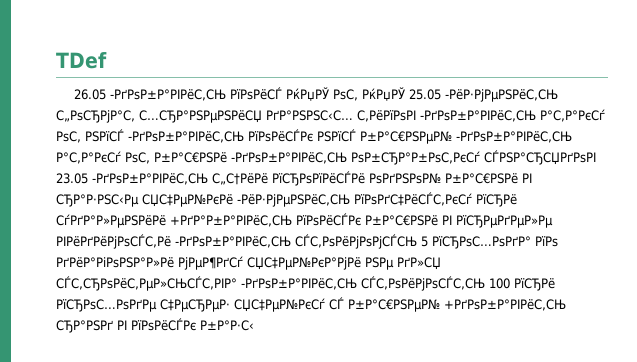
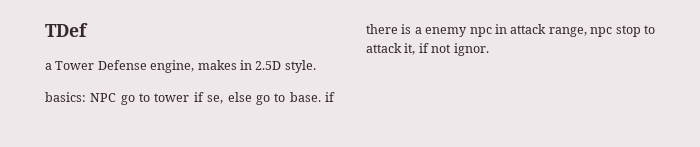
- 26.05 -РґРѕР±Р°РІРёС‚СЊ РїРѕРёСЃ РќРџРЎ РѕС‚ РќРџРЎ 25.05 -РёР·РјРµРЅРёС‚СЊ С„РѕСЂРјР°С‚ С…СЂР°РЅРµРЅРёСЏ РґР°РЅРЅС‹С… С‚РёРїРѕРІ -РґРѕР±Р°РІРёС‚СЊ Р°С‚Р°РєСѓ РѕС‚ РЅРїСЃ -РґРѕР±Р°РІРёС‚СЊ РїРѕРёСЃРє РЅРїСЃ Р±Р°С€РЅРµР№ -РґРѕР±Р°РІРёС‚СЊ Р°С‚Р°РєСѓ РѕС‚ Р±Р°С€РЅРё -РґРѕР±Р°РІРёС‚СЊ РѕР±СЂР°Р±РѕС‚РєСѓ СЃРЅР°СЂСЏРґРѕРІ 23.05 -РґРѕР±Р°РІРёС‚СЊ С„С†РёРё РїСЂРѕРїРёСЃРё РѕРґРЅРѕР№ Р±Р°С€РЅРё РІ СЂР°Р·РЅС‹Рµ СЏС‡РµР№РєРё -РёР·РјРµРЅРёС‚СЊ РїРѕРґС‡РёСЃС‚РєСѓ РїСЂРё СѓРґР°Р»РµРЅРёРё +РґР°Р±Р°РІРёС‚СЊ РїРѕРёСЃРє Р±Р°С€РЅРё РІ РїСЂРµРґРµР»Рµ РІРёРґРёРјРѕСЃС‚Рё -РґРѕР±Р°РІРёС‚СЊ СЃС‚РѕРёРјРѕРјСЃСЊ 5 РїСЂРѕС…РѕРґР° РїРѕ РґРёР°РіРѕРЅР°Р»Рё РјРµР¶РґСѓ СЏС‡РµР№РєР°РјРё РЅРµ РґР»СЏ СЃС‚СЂРѕРёС‚РµР»СЊСЃС‚РІР° -РґРѕР±Р°РІРёС‚СЊ СЃС‚РѕРёРјРѕСЃС‚СЊ 100 РїСЂРё РїСЂРѕС…РѕРґРµ С‡РµСЂРµР· СЏС‡РµР№РєСѓ СЃ Р±Р°С€РЅРµР№ +РґРѕР±Р°РІРёС‚СЊ СЂР°РЅРґ РІ РїРѕРёСЃРє Р±Р°Р·С‹
+ a Tower Defense engine, makes in 2.5D style.
+ basics: NPC go to tower if se, else go to base. if there is a enemy npc in attack range, npc stop to attack it, if not ignor.

